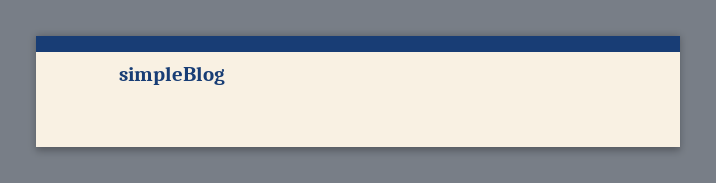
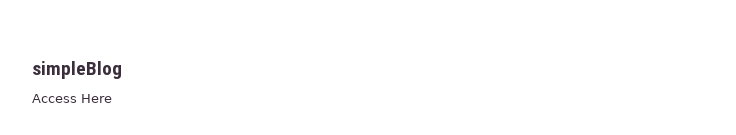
+ Access Here

